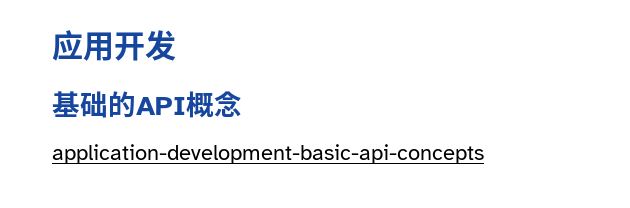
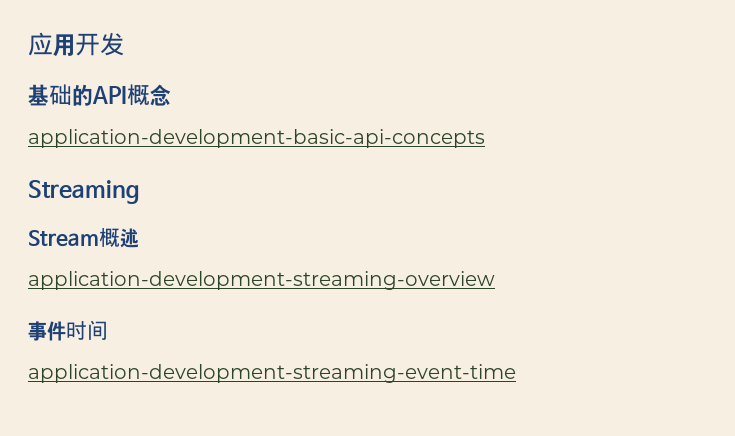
+ Streaming
+ Stream概述
+ application-development-streaming-overview
+ 事件时间
+ application-development-streaming-event-time

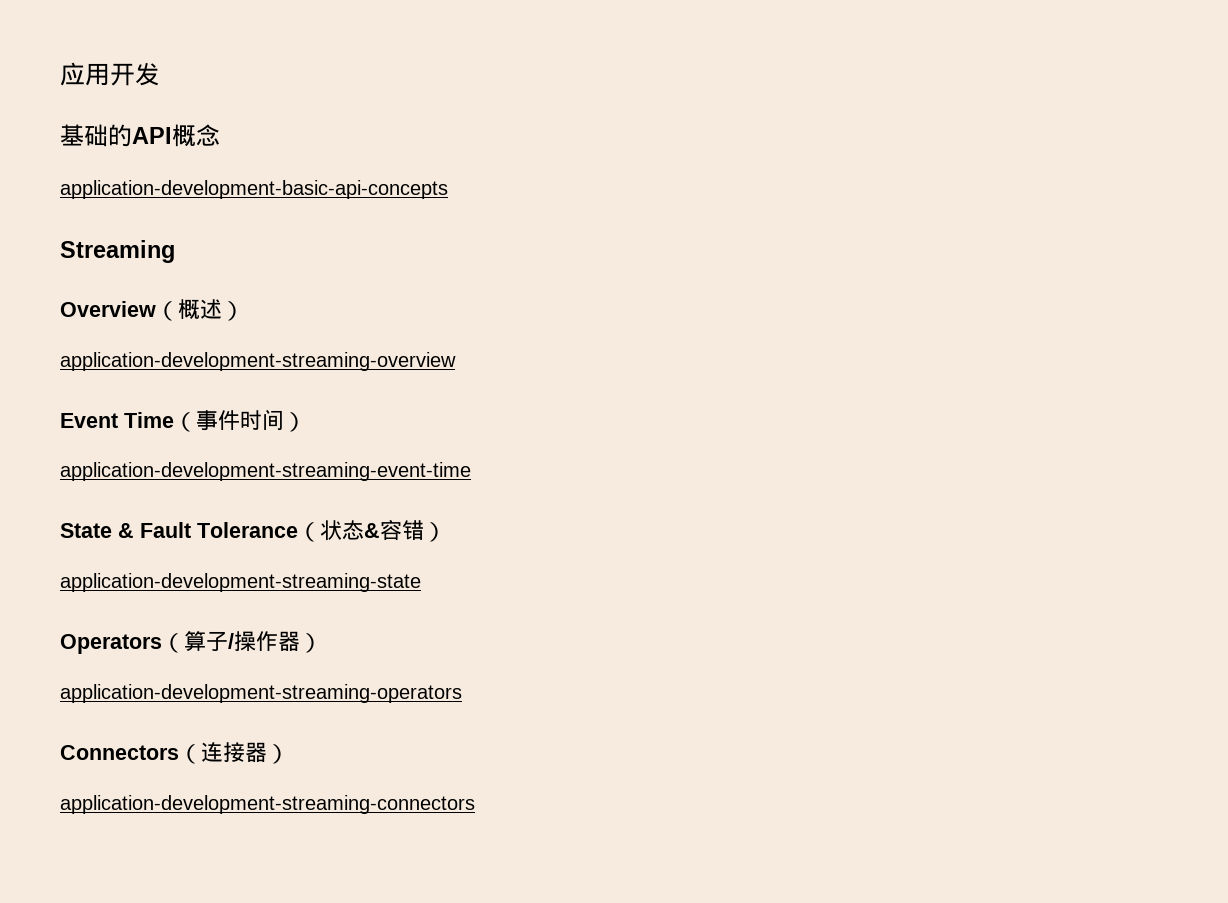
- Stream概述
+ Overview（概述）
- 事件时间
+ Event Time（事件时间）
+ State & Fault Tolerance（状态&容错）
+ application-development-streaming-state
+ Operators（算子/操作器）
+ application-development-streaming-operators
+ Connectors（连接器）
+ application-development-streaming-connectors

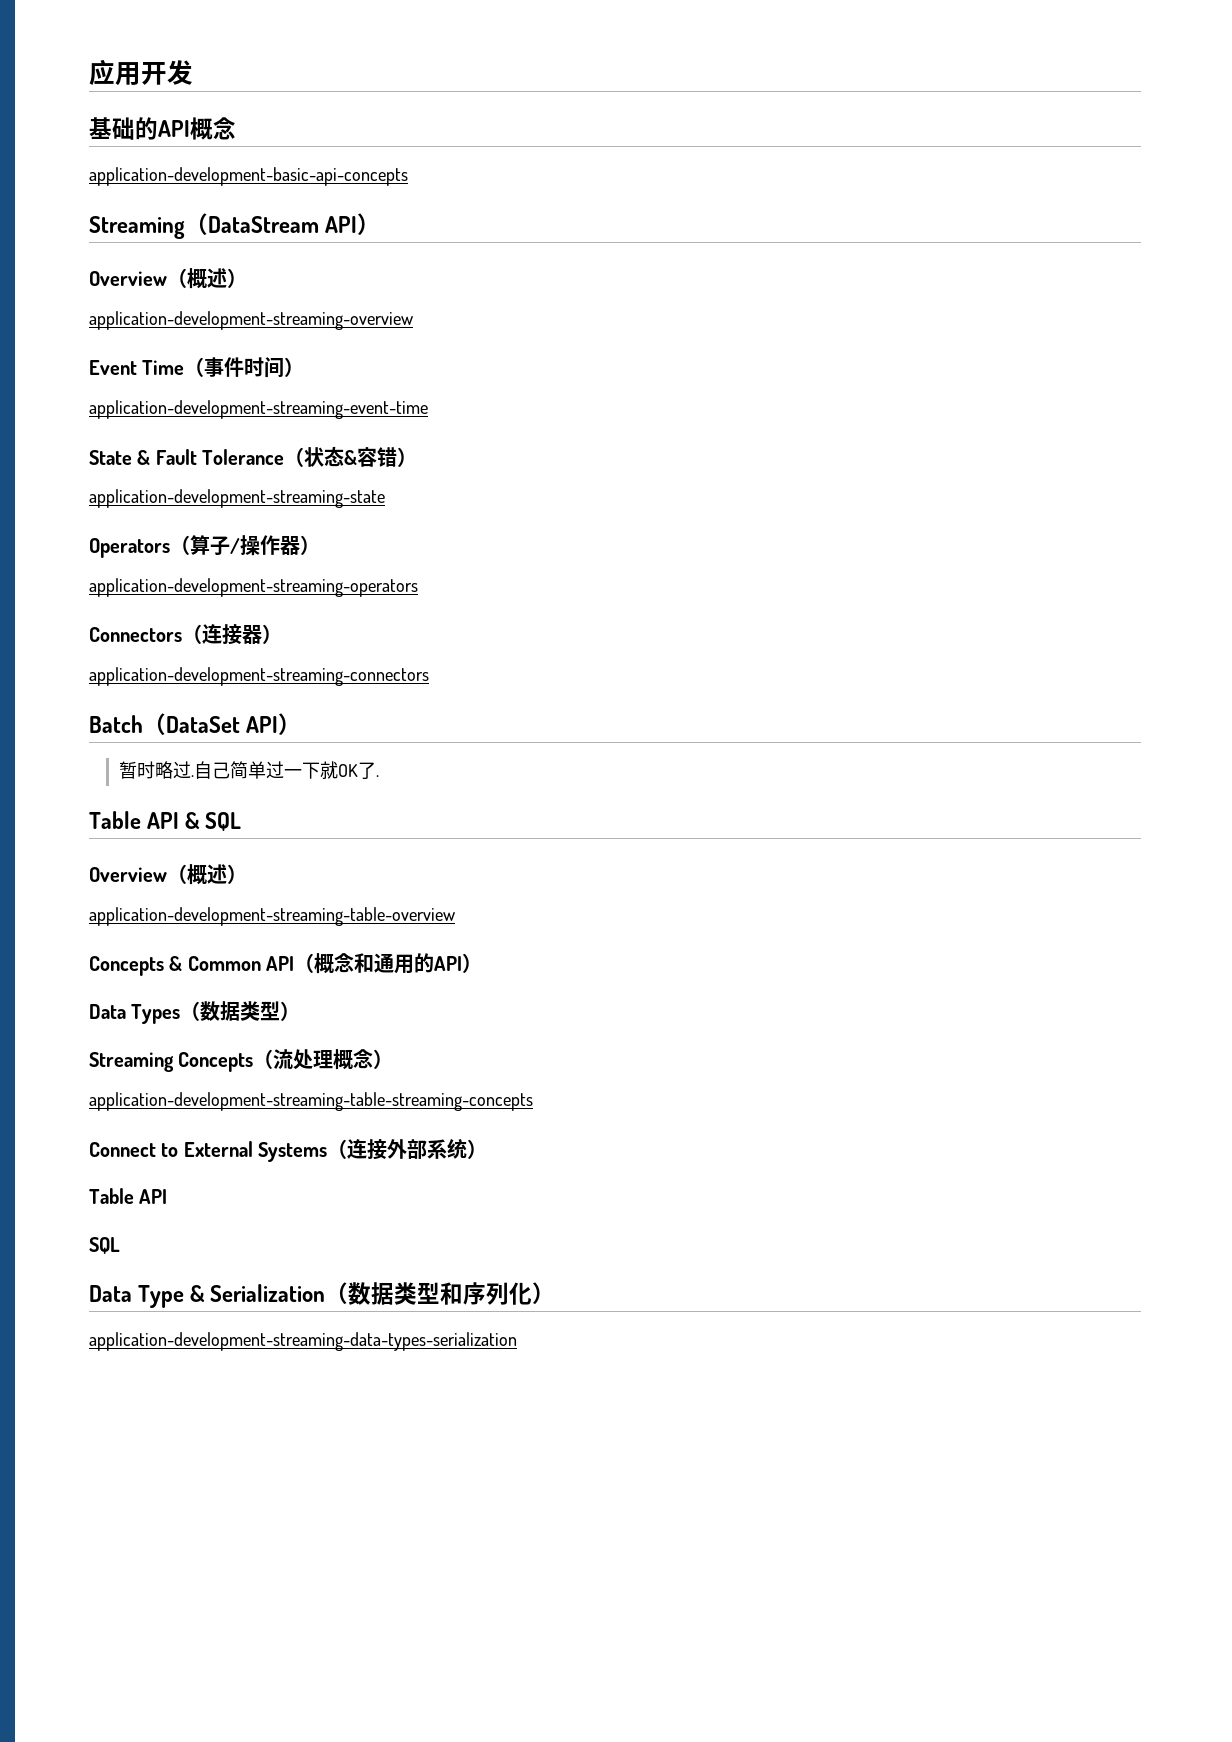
- Streaming
+ Streaming（DataStream API）
+ Batch（DataSet API）
+ 暂时略过.自己简单过一下就OK了.
+ Table API & SQL
+ Overview（概述）
+ application-development-streaming-table-overview
+ Concepts & Common API（概念和通用的API）
+ Data Types（数据类型）
+ Streaming Concepts（流处理概念）
+ application-development-streaming-table-streaming-concepts
+ Connect to External Systems（连接外部系统）
+ Table API
+ SQL
+ Data Type & Serialization（数据类型和序列化）
+ application-development-streaming-data-types-serialization

